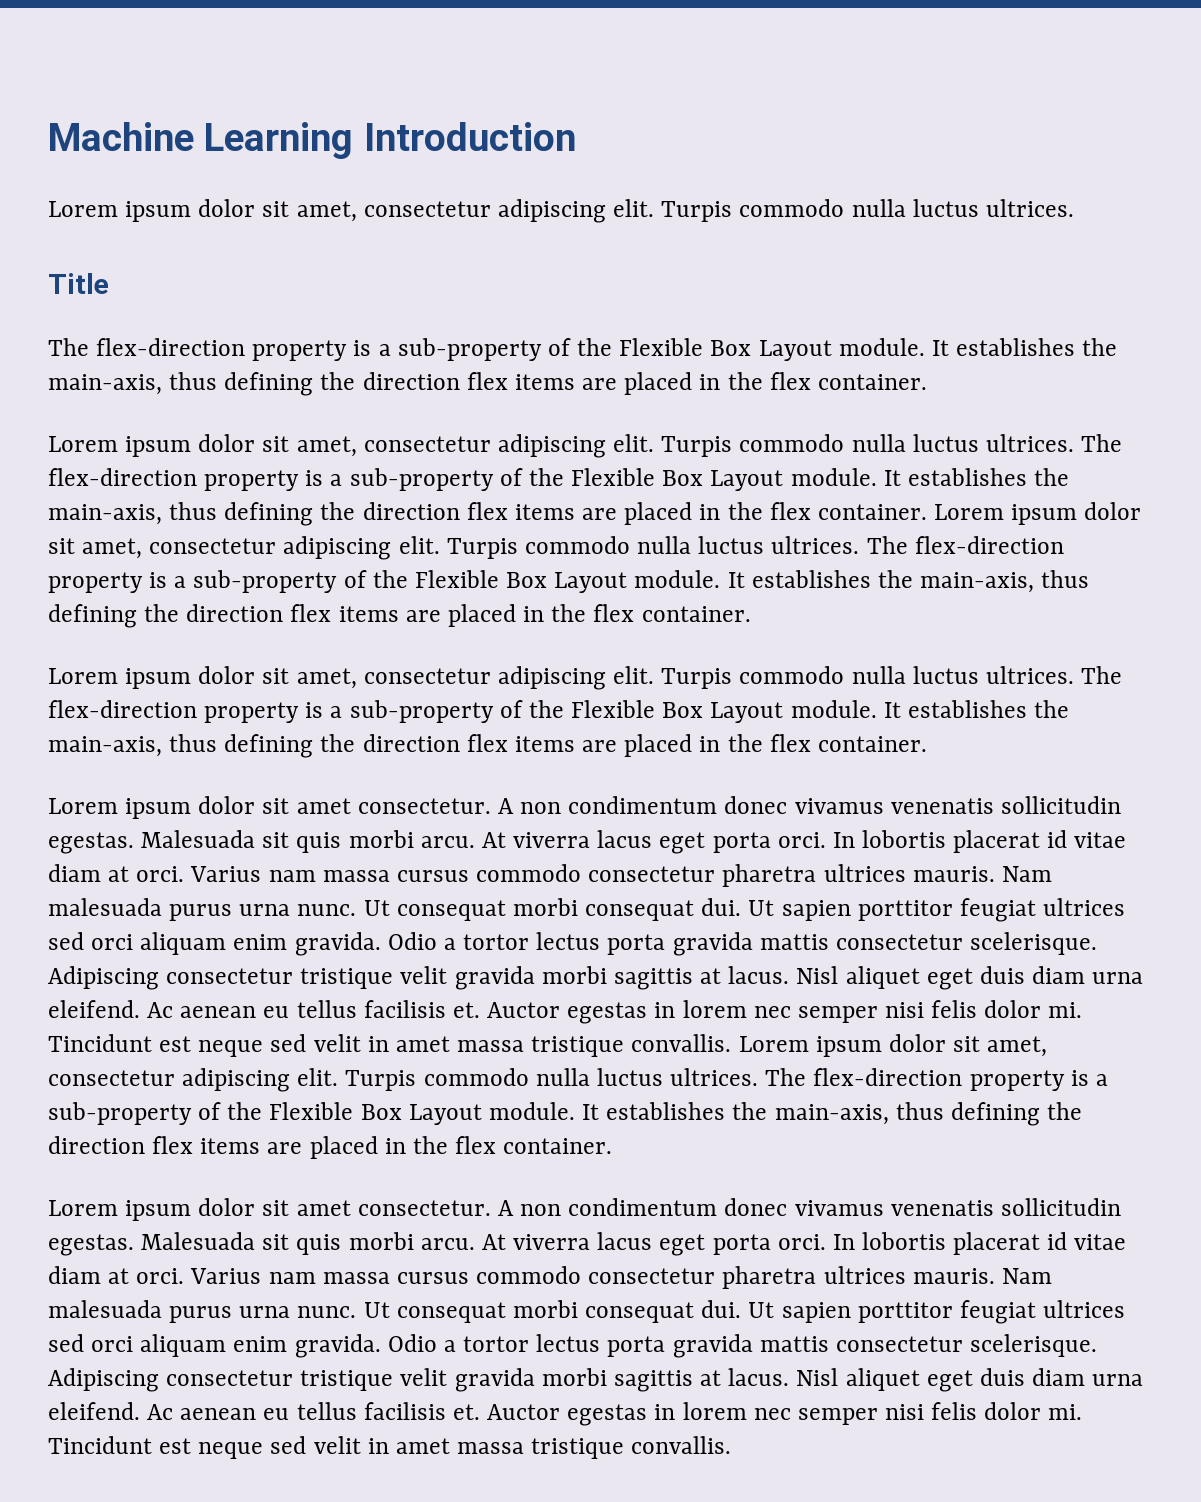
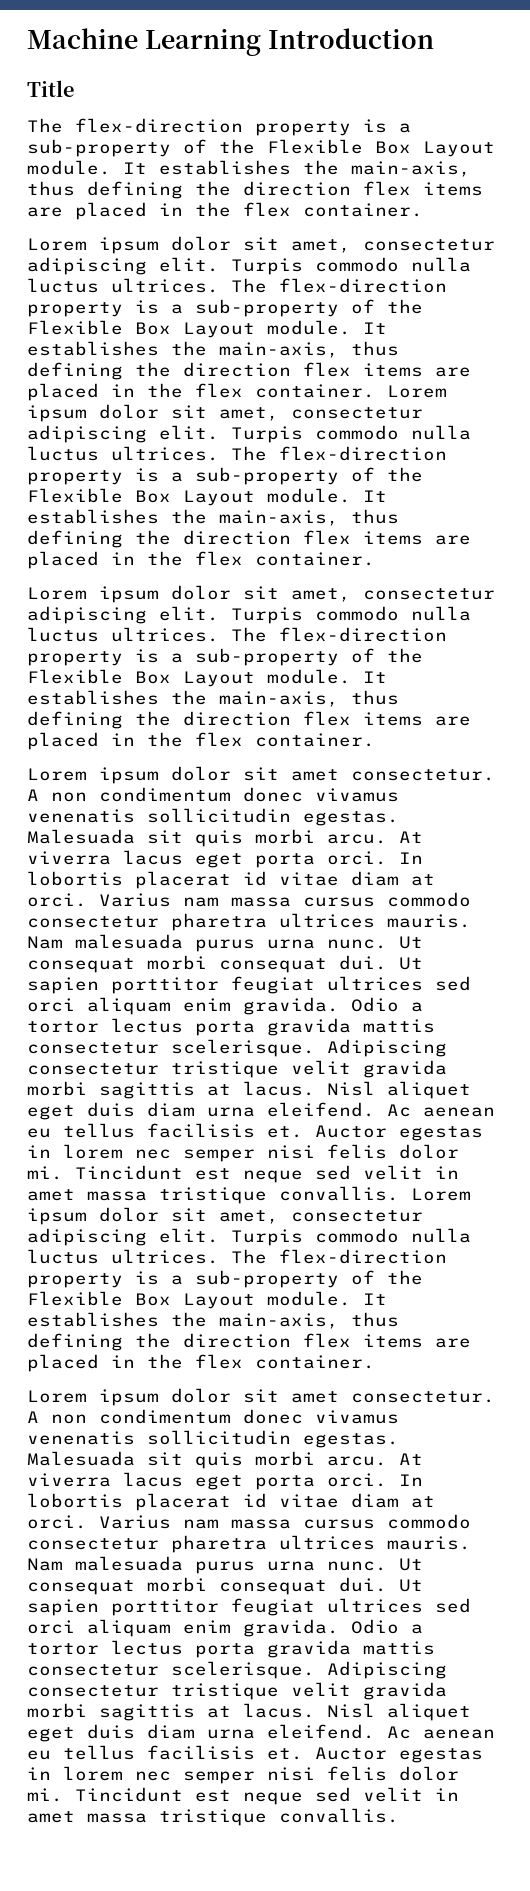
  Machine Learning Introduction
- Lorem ipsum dolor sit amet, consectetur adipiscing elit. Turpis commodo nulla luctus ultrices.

